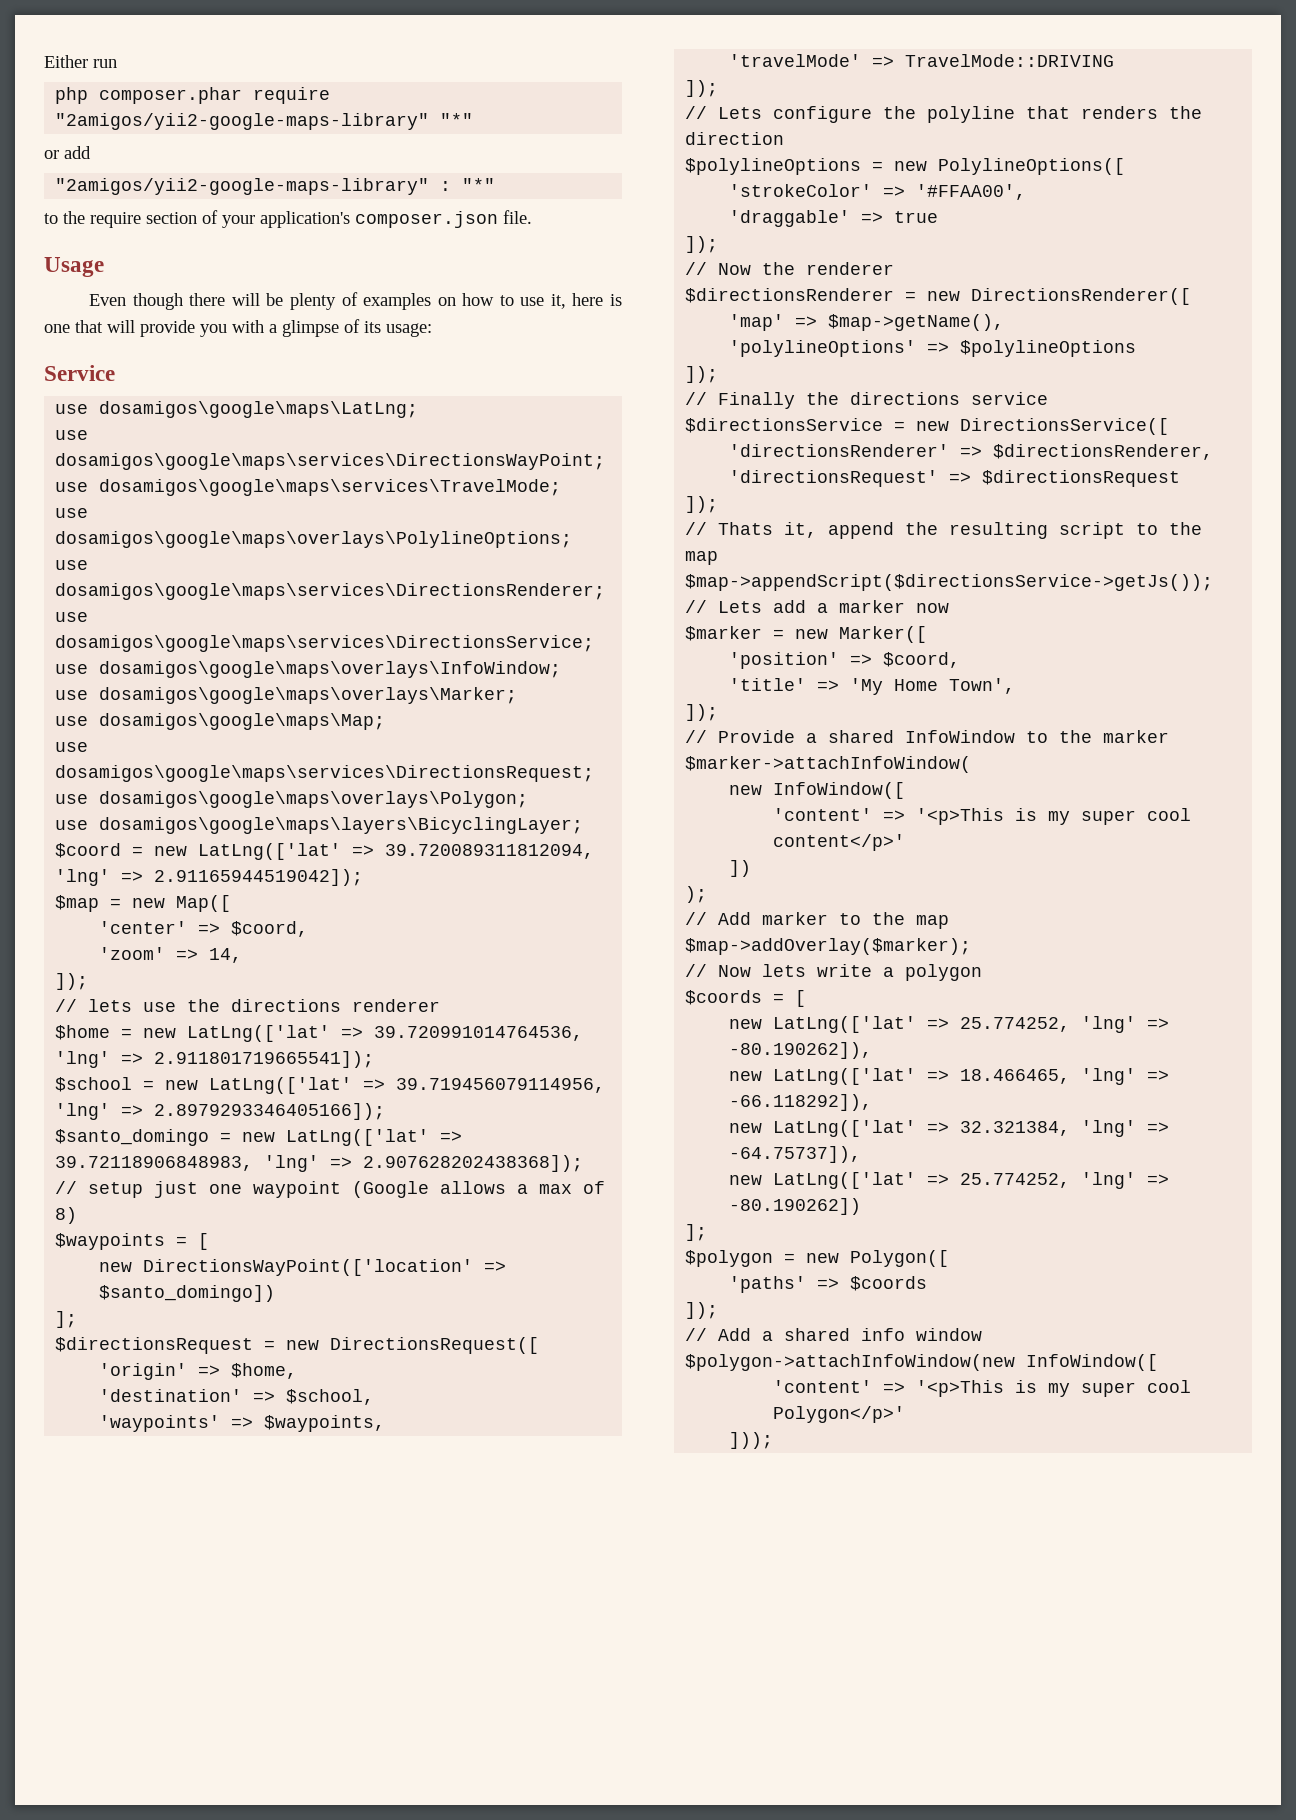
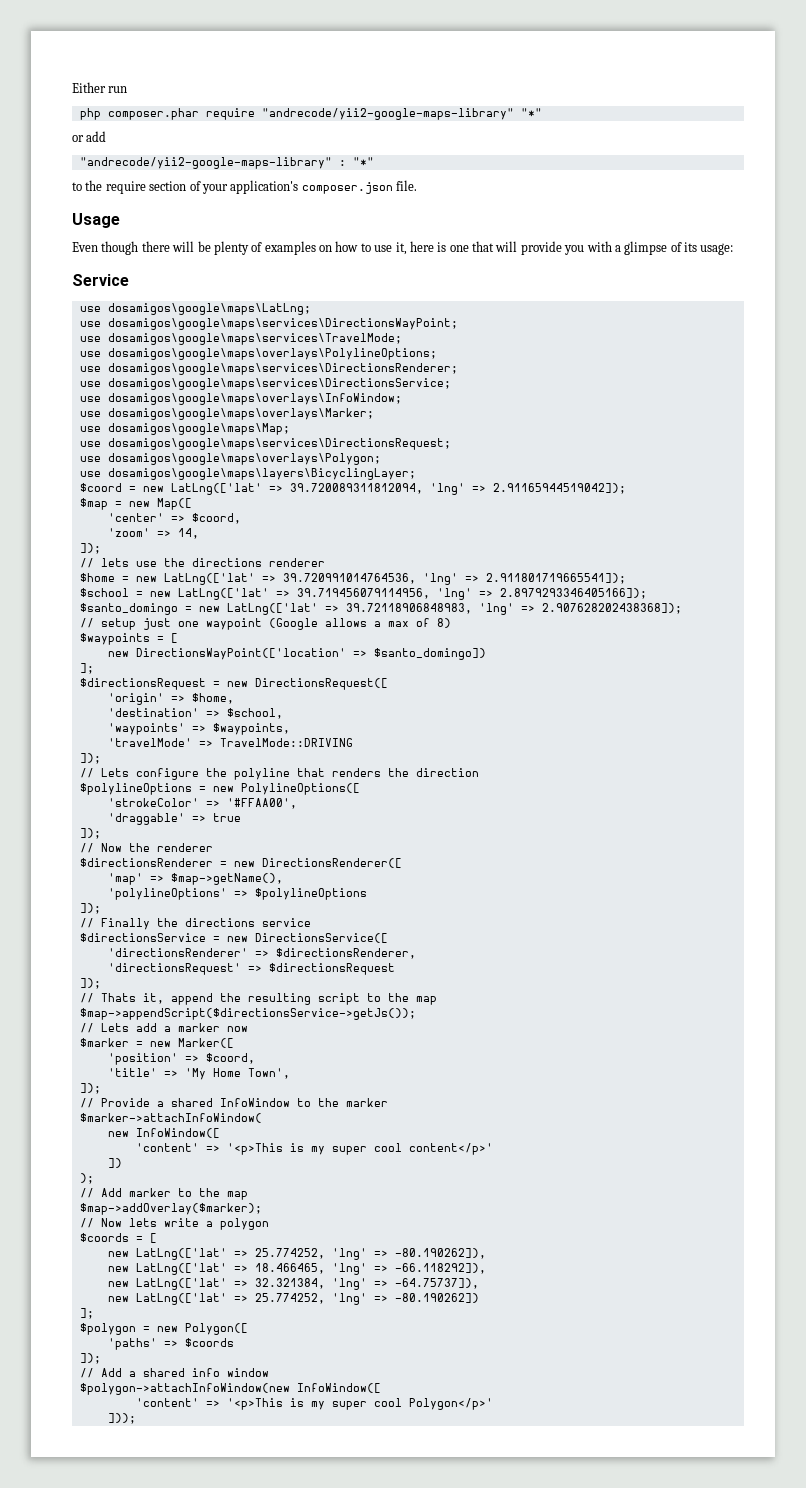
- php composer.phar require "2amigos/yii2-google-maps-library" "*"
+ php composer.phar require "andrecode/yii2-google-maps-library" "*"
- "2amigos/yii2-google-maps-library" : "*"
+ "andrecode/yii2-google-maps-library" : "*"

